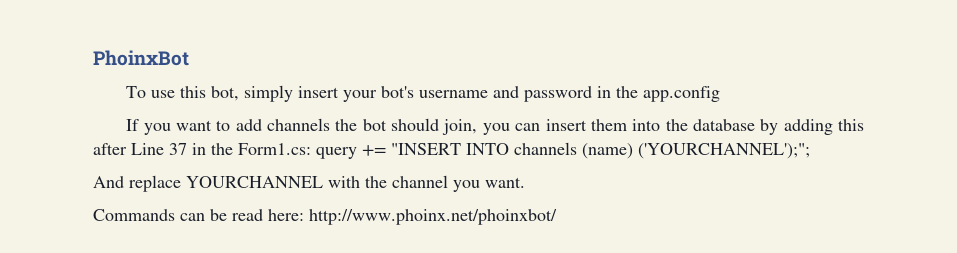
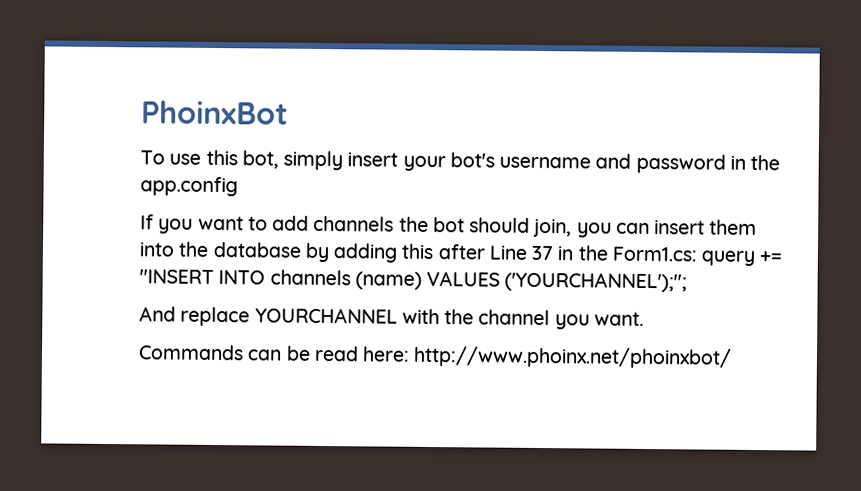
- If you want to add channels the bot should join, you can insert them into the database by adding this after Line 37 in the Form1.cs: query += "INSERT INTO channels (name) ('YOURCHANNEL');";
+ If you want to add channels the bot should join, you can insert them into the database by adding this after Line 37 in the Form1.cs: query += "INSERT INTO channels (name) VALUES ('YOURCHANNEL');";

